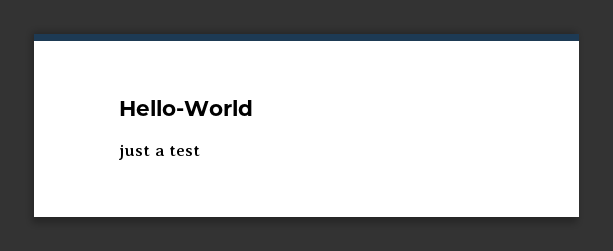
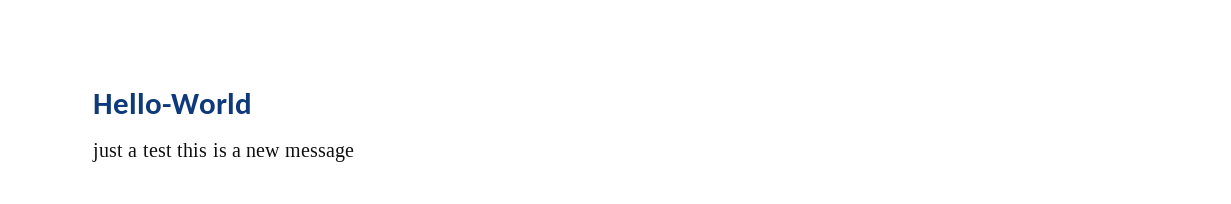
- just a test
+ just a test this is a new message

